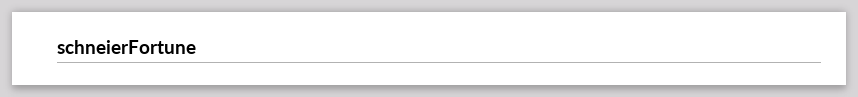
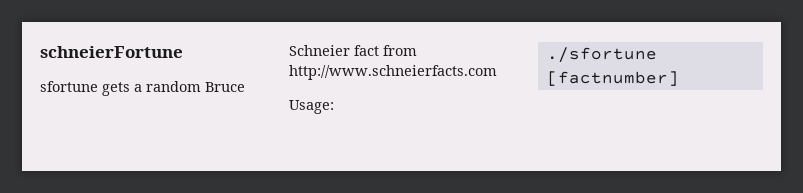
+ sfortune gets a random Bruce Schneier fact from http://www.schneierfacts.com
+ Usage:
+ ./sfortune [factnumber]

